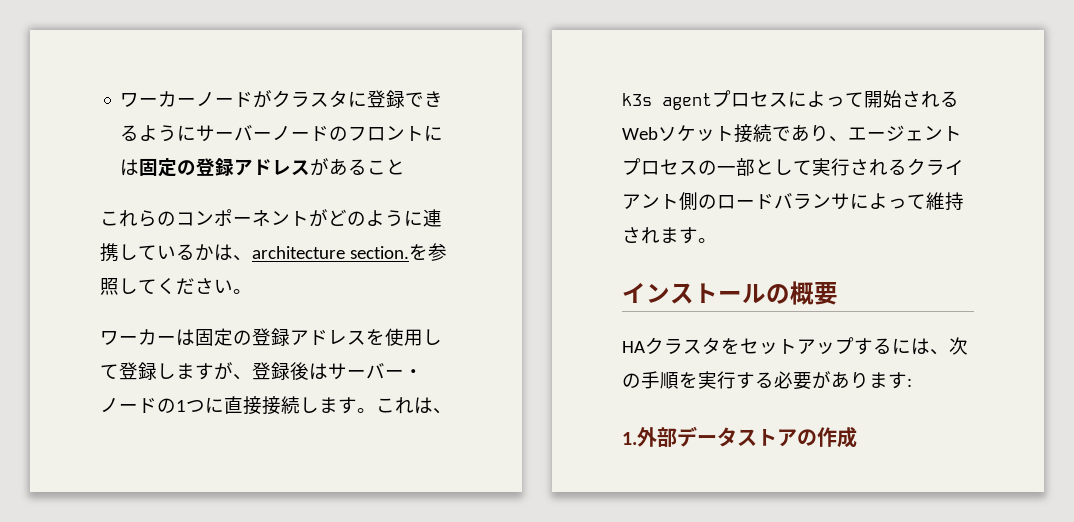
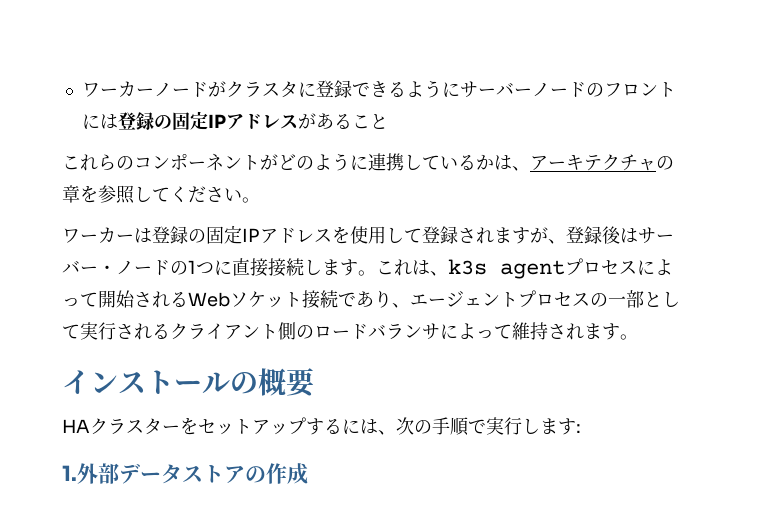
- ワーカーノードがクラスタに登録できるようにサーバーノードのフロントには固定の登録アドレスがあること
+ ワーカーノードがクラスタに登録できるようにサーバーノードのフロントには登録の固定IPアドレスがあること
- これらのコンポーネントがどのように連携しているかは、architecture section.を参照してください。
+ これらのコンポーネントがどのように連携しているかは、アーキテクチャの章を参照してください。
- ワーカーは固定の登録アドレスを使用して登録しますが、登録後はサーバー・ノードの1つに直接接続します。
+ ワーカーは登録の固定IPアドレスを使用して登録されますが、登録後はサーバー・ノードの1つに直接接続します。
- HAクラスタをセットアップするには、次の手順を実行する必要があります:
+ HAクラスターをセットアップするには、次の手順で実行します:

